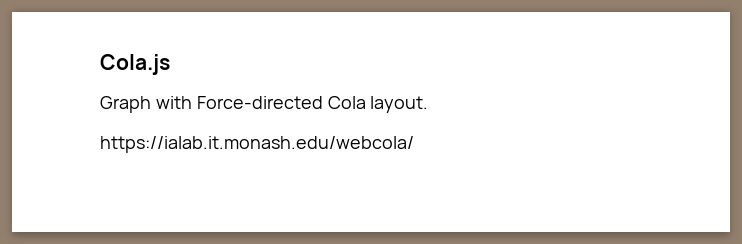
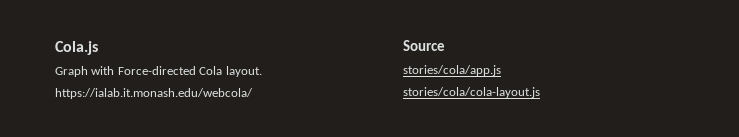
+ Source
+ stories/cola/app.js
+ stories/cola/cola-layout.js

